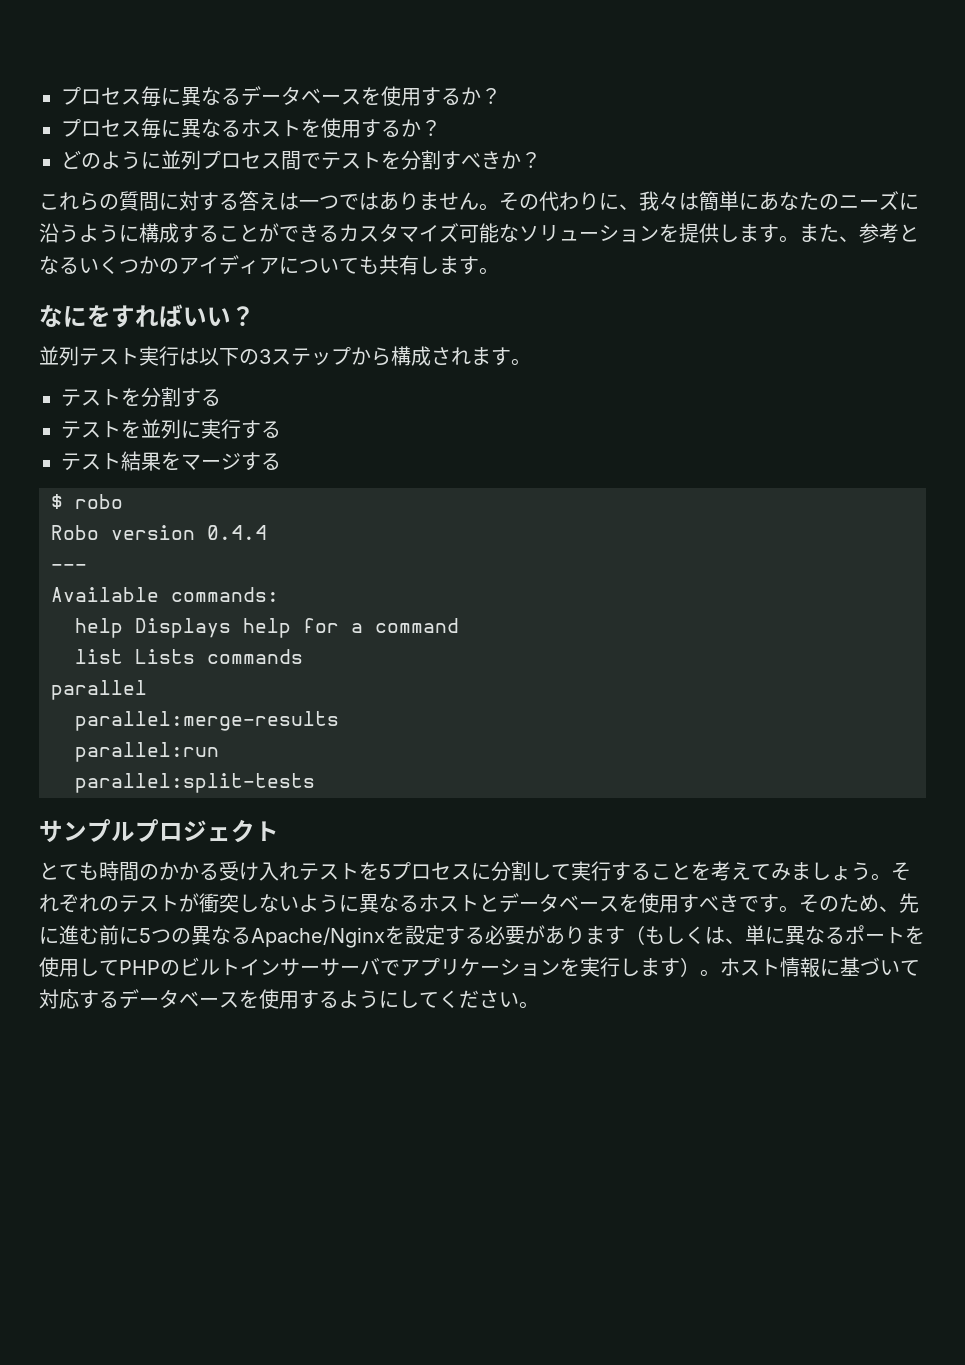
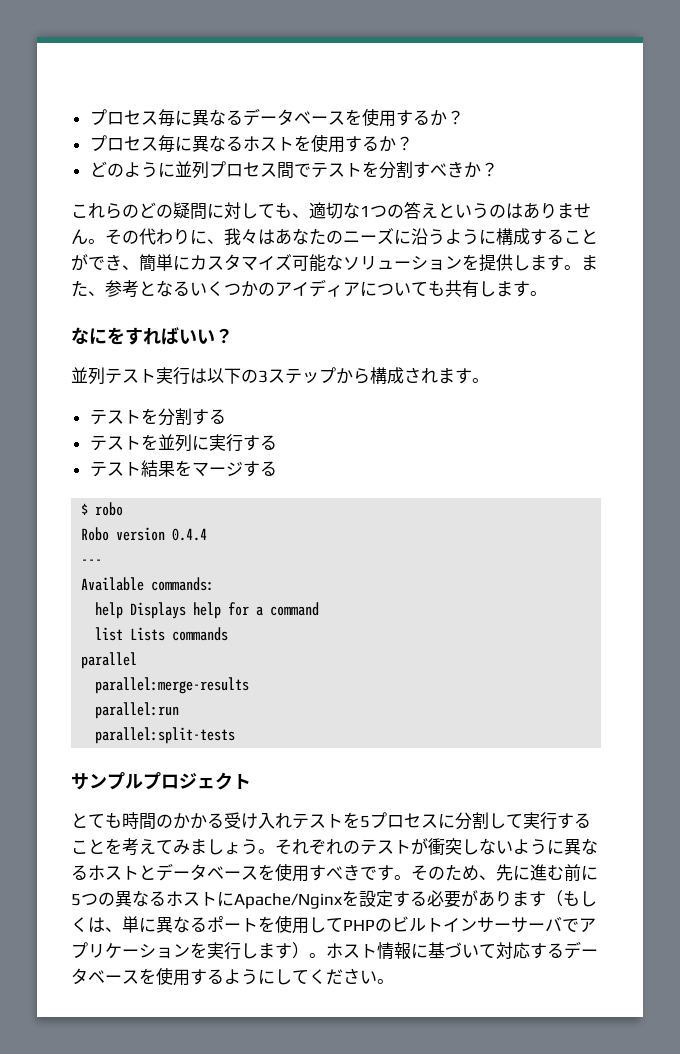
- これらの質問に対する答えは一つではありません。
+ これらのどの疑問に対しても、適切な1つの答えというのはありません。
- その代わりに、我々は簡単にあなたのニーズに沿うように構成することができるカスタマイズ可能なソリューションを提供します。
+ その代わりに、我々はあなたのニーズに沿うように構成することができ、簡単にカスタマイズ可能なソリューションを提供します。
- そのため、先に進む前に5つの異なるApache/Nginxを設定する必要があります（もしくは、単に異なるポートを使用してPHPのビルトインサーサーバでアプリケーションを実行します）。
+ そのため、先に進む前に5つの異なるホストにApache/Nginxを設定する必要があります（もしくは、単に異なるポートを使用してPHPのビルトインサーサーバでアプリケーションを実行します）。

